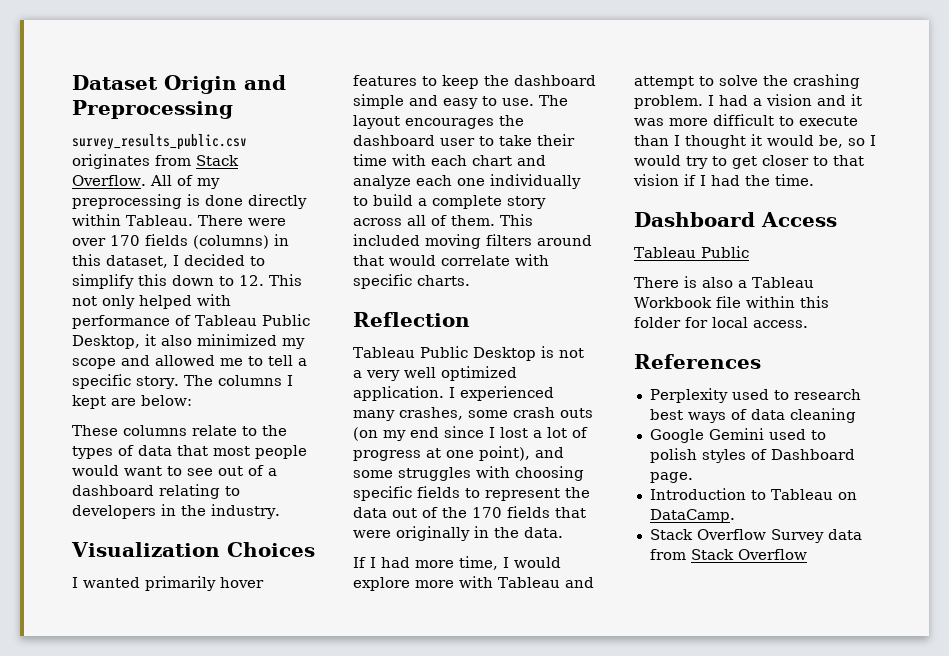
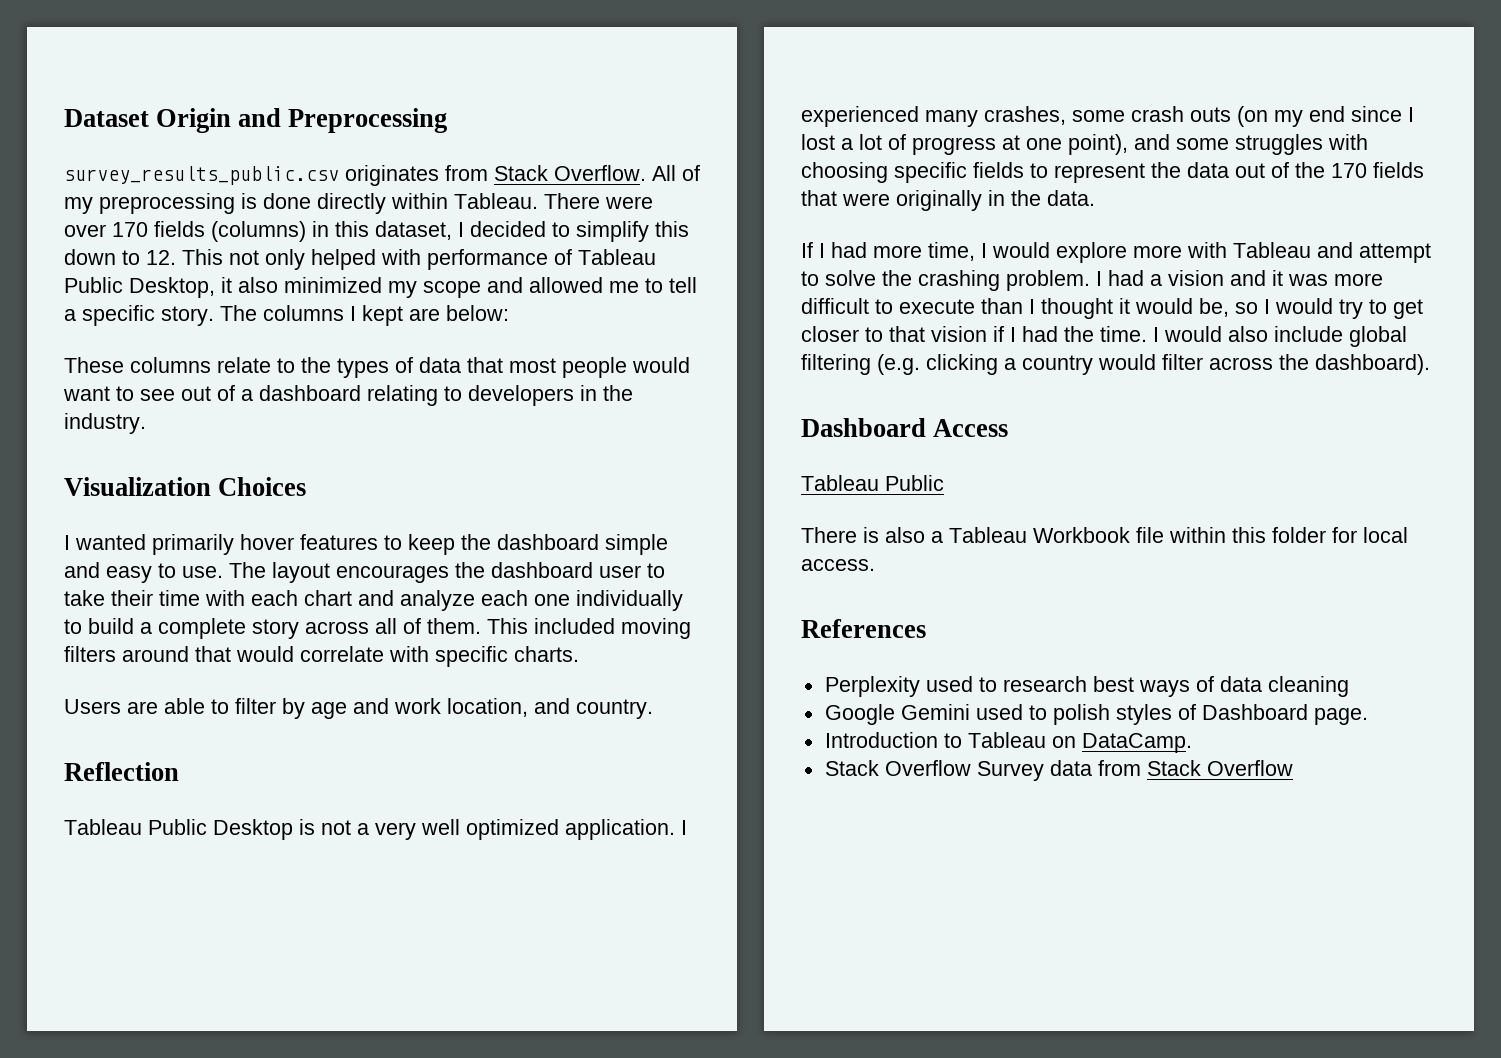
+ Users are able to filter by age and work location, and country.
+ I would also include global filtering (e.g. clicking a country would filter across the dashboard).

